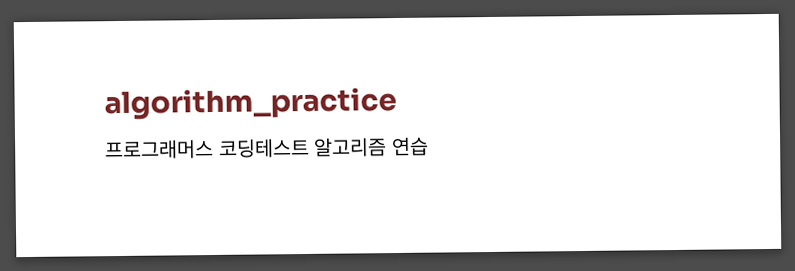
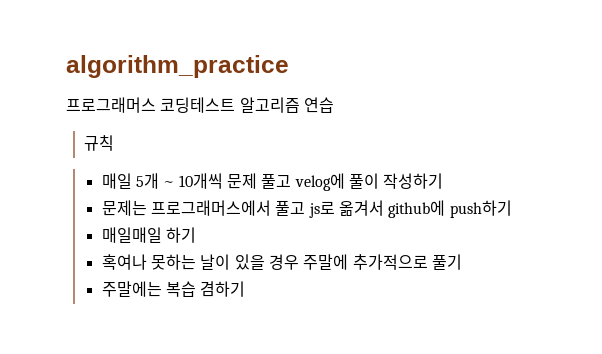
+ 규칙
+ 매일 5개 ~ 10개씩 문제 풀고 velog에 풀이 작성하기
+ 문제는 프로그래머스에서 풀고 js로 옮겨서 github에 push하기
+ 매일매일 하기
+ 혹여나 못하는 날이 있을 경우 주말에 추가적으로 풀기
+ 주말에는 복습 겸하기

